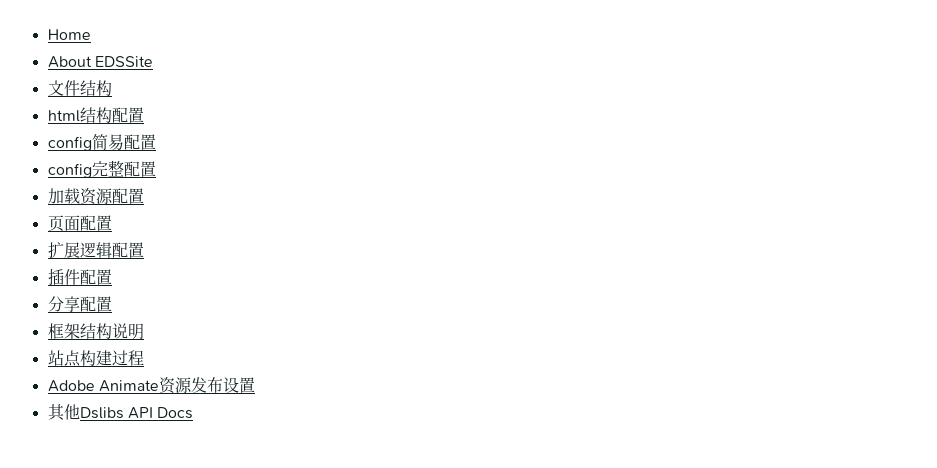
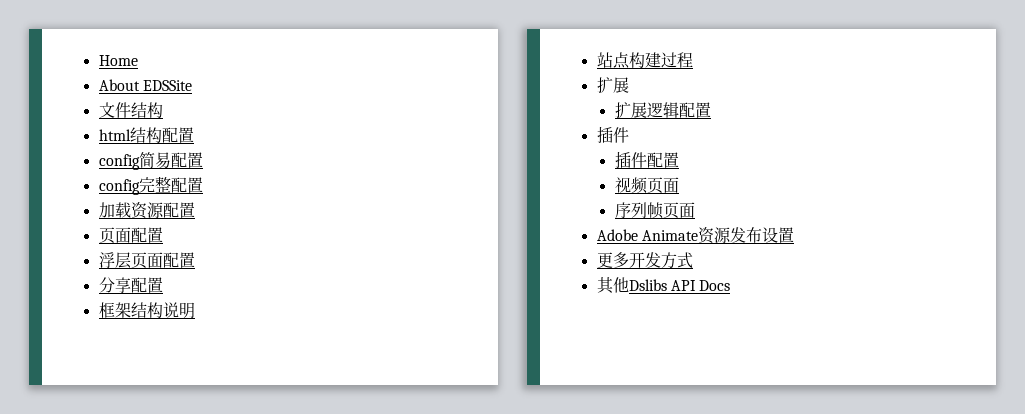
- 扩展逻辑配置
- 插件配置
+ 浮层页面配置
  站点构建过程
+ 扩展
+ 扩展逻辑配置
+ 插件
+ 插件配置
+ 视频页面
+ 序列帧页面
+ 更多开发方式

